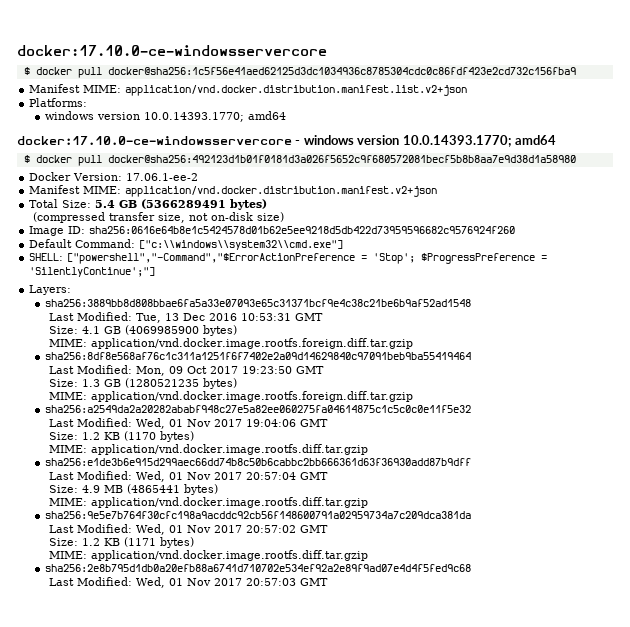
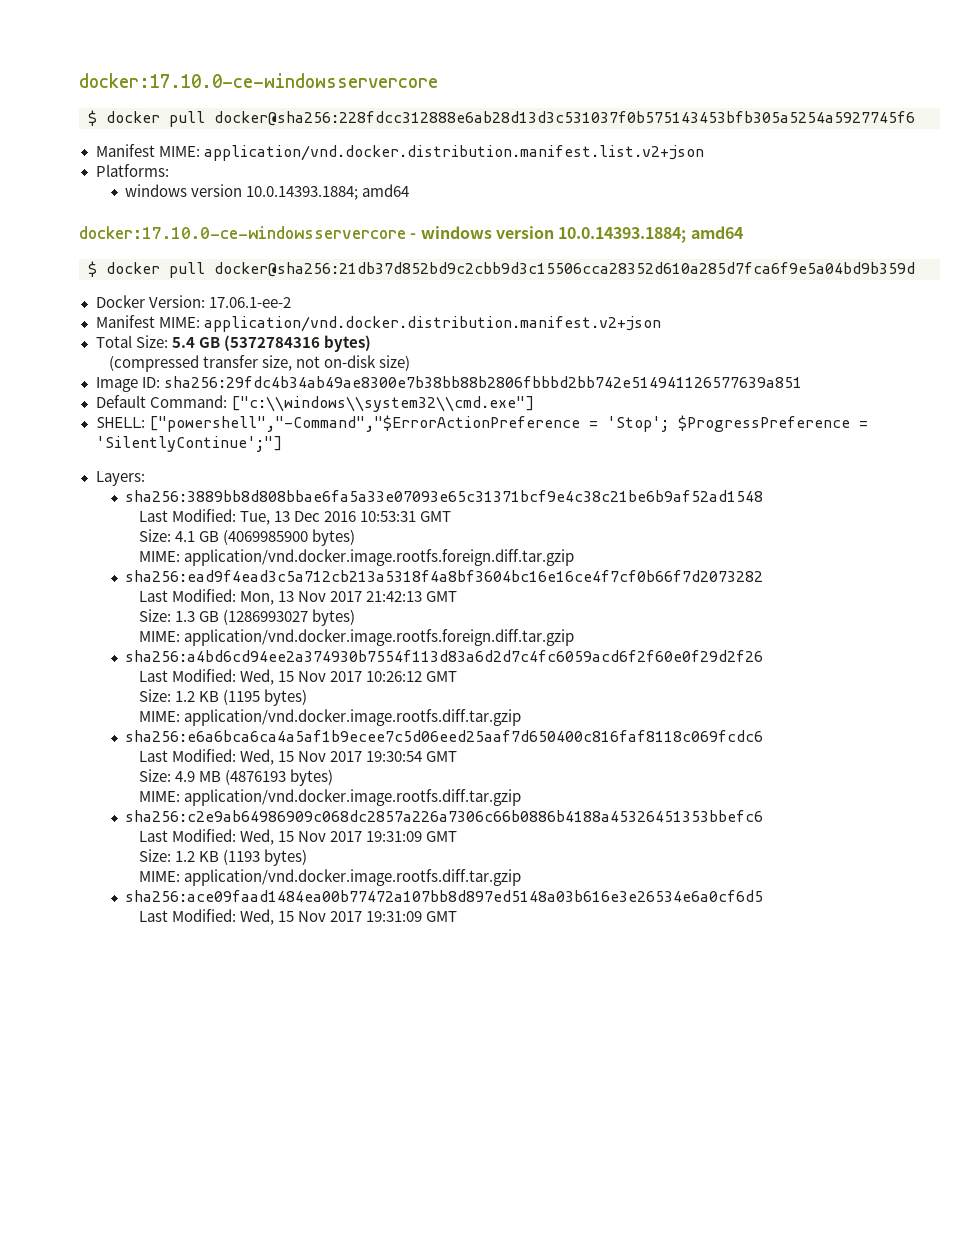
- $ docker pull docker@sha256:1c5f56e41aed62125d3dc1034936c8785304cdc0c86fdf423e2cd732c156fba9
+ $ docker pull docker@sha256:228fdcc312888e6ab28d13d3c531037f0b575143453bfb305a5254a5927745f6
  Platforms:
- windows version 10.0.14393.1770; amd64
+ windows version 10.0.14393.1884; amd64
- docker:17.10.0-ce-windowsservercore - windows version 10.0.14393.1770; amd64
+ docker:17.10.0-ce-windowsservercore - windows version 10.0.14393.1884; amd64
- $ docker pull docker@sha256:492123d1b01f0181d3a026f5652c9f680572081becf5b8b8aa7e9d38d1a58980
+ $ docker pull docker@sha256:21db37d852bd9c2cbb9d3c15506cca28352d610a285d7fca6f9e5a04bd9b359d
- Total Size: 5.4 GB (5366289491 bytes)
+ Total Size: 5.4 GB (5372784316 bytes)
- Image ID: sha256:0616e64b8e1c5424578d01b62e5ee9218d5db422d73959596682c9576924f260
+ Image ID: sha256:29fdc4b34ab49ae8300e7b38bb88b2806fbbbd2bb742e514941126577639a851
- sha256:8df8e568af76c1c311a1251f6f7402e2a09d14629840c97091beb9ba55419464
+ sha256:ead9f4ead3c5a712cb213a5318f4a8bf3604bc16e16ce4f7cf0b66f7d2073282
- Last Modified: Mon, 09 Oct 2017 19:23:50 GMT
+ Last Modified: Mon, 13 Nov 2017 21:42:13 GMT
- Size: 1.3 GB (1280521235 bytes)
+ Size: 1.3 GB (1286993027 bytes)
  MIME: application/vnd.docker.image.rootfs.foreign.diff.tar.gzip
- sha256:a2549da2a20282ababf948c27e5a82ee060275fa04614875c1c5c0c0e11f5e32
- Last Modified: Wed, 01 Nov 2017 19:04:06 GMT
- Size: 1.2 KB (1170 bytes)
+ sha256:a4bd6cd94ee2a374930b7554f113d83a6d2d7c4fc6059acd6f2f60e0f29d2f26
+ Last Modified: Wed, 15 Nov 2017 10:26:12 GMT
+ Size: 1.2 KB (1195 bytes)
  MIME: application/vnd.docker.image.rootfs.diff.tar.gzip
- sha256:e1de3b6e915d299aec66dd74b8c50b6cabbc2bb666361d63f36930add87b9dff
- Last Modified: Wed, 01 Nov 2017 20:57:04 GMT
+ sha256:e6a6bca6ca4a5af1b9ecee7c5d06eed25aaf7d650400c816faf8118c069fcdc6
+ Last Modified: Wed, 15 Nov 2017 19:30:54 GMT
- Size: 4.9 MB (4865441 bytes)
+ Size: 4.9 MB (4876193 bytes)
  MIME: application/vnd.docker.image.rootfs.diff.tar.gzip
- sha256:9e5e7b764f30cfc198a9acddc92cb56f148600791a02959734a7c209dca381da
- Last Modified: Wed, 01 Nov 2017 20:57:02 GMT
- Size: 1.2 KB (1171 bytes)
+ sha256:c2e9ab64986909c068dc2857a226a7306c66b0886b4188a45326451353bbefc6
+ Last Modified: Wed, 15 Nov 2017 19:31:09 GMT
+ Size: 1.2 KB (1193 bytes)
  MIME: application/vnd.docker.image.rootfs.diff.tar.gzip
- sha256:2e8b795d1db0a20efb88a6741d710702e534ef92a2e89f9ad07e4d4f5fed9c68
- Last Modified: Wed, 01 Nov 2017 20:57:03 GMT
+ sha256:ace09faad1484ea00b77472a107bb8d897ed5148a03b616e3e26534e6a0cf6d5
+ Last Modified: Wed, 15 Nov 2017 19:31:09 GMT

